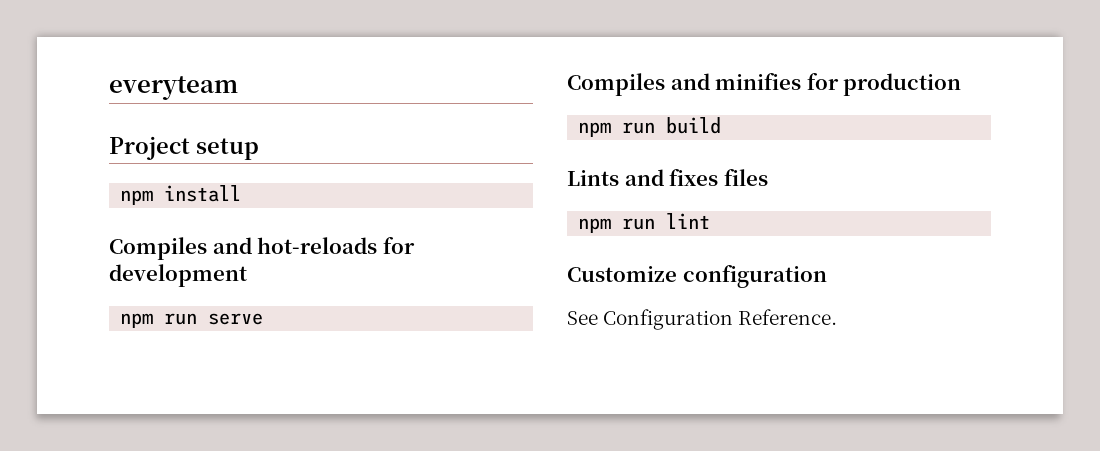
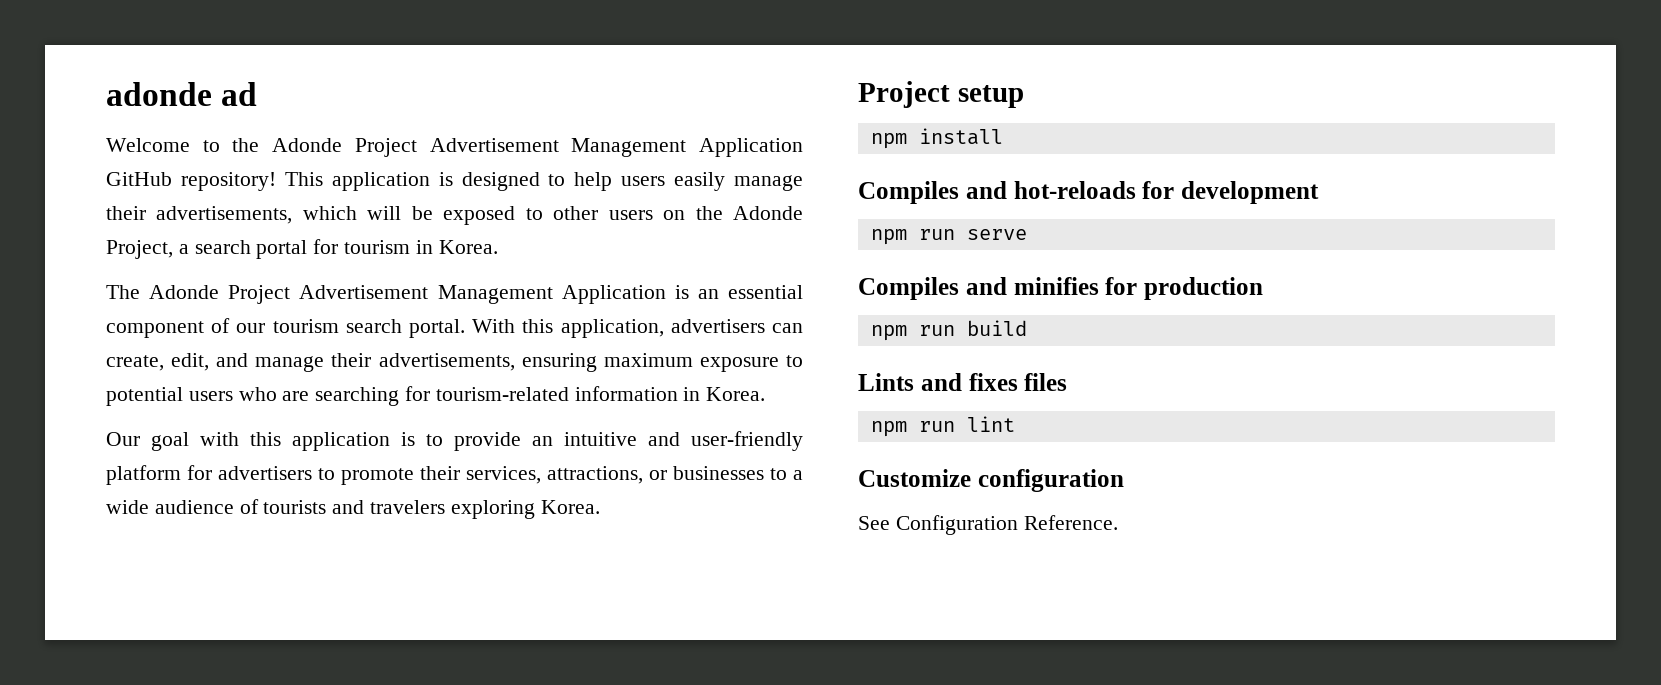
- everyteam
+ adonde ad
+ Welcome to the Adonde Project Advertisement Management Application GitHub repository! This application is designed to help users easily manage their advertisements, which will be exposed to other users on the Adonde Project, a search portal for tourism in Korea.
+ The Adonde Project Advertisement Management Application is an essential component of our tourism search portal. With this application, advertisers can create, edit, and manage their advertisements, ensuring maximum exposure to potential users who are searching for tourism-related information in Korea.
+ Our goal with this application is to provide an intuitive and user-friendly platform for advertisers to promote their services, attractions, or businesses to a wide audience of tourists and travelers exploring Korea.

